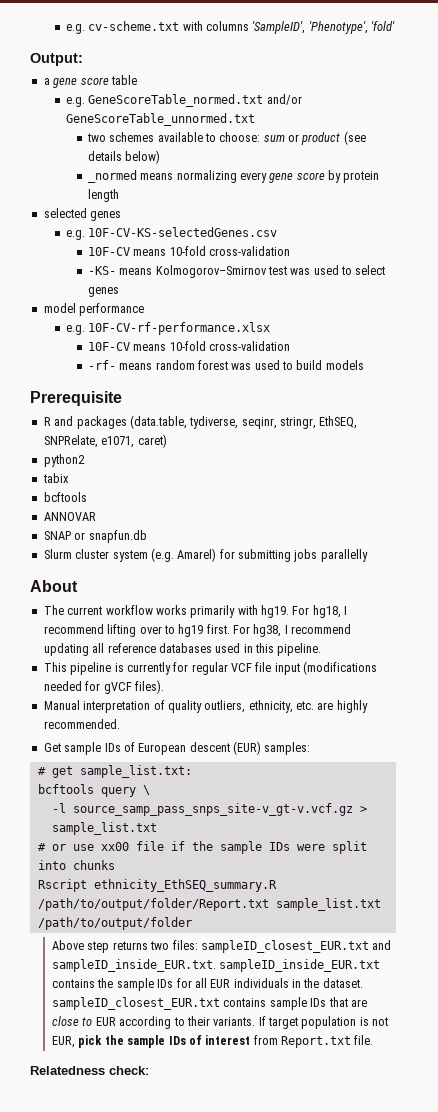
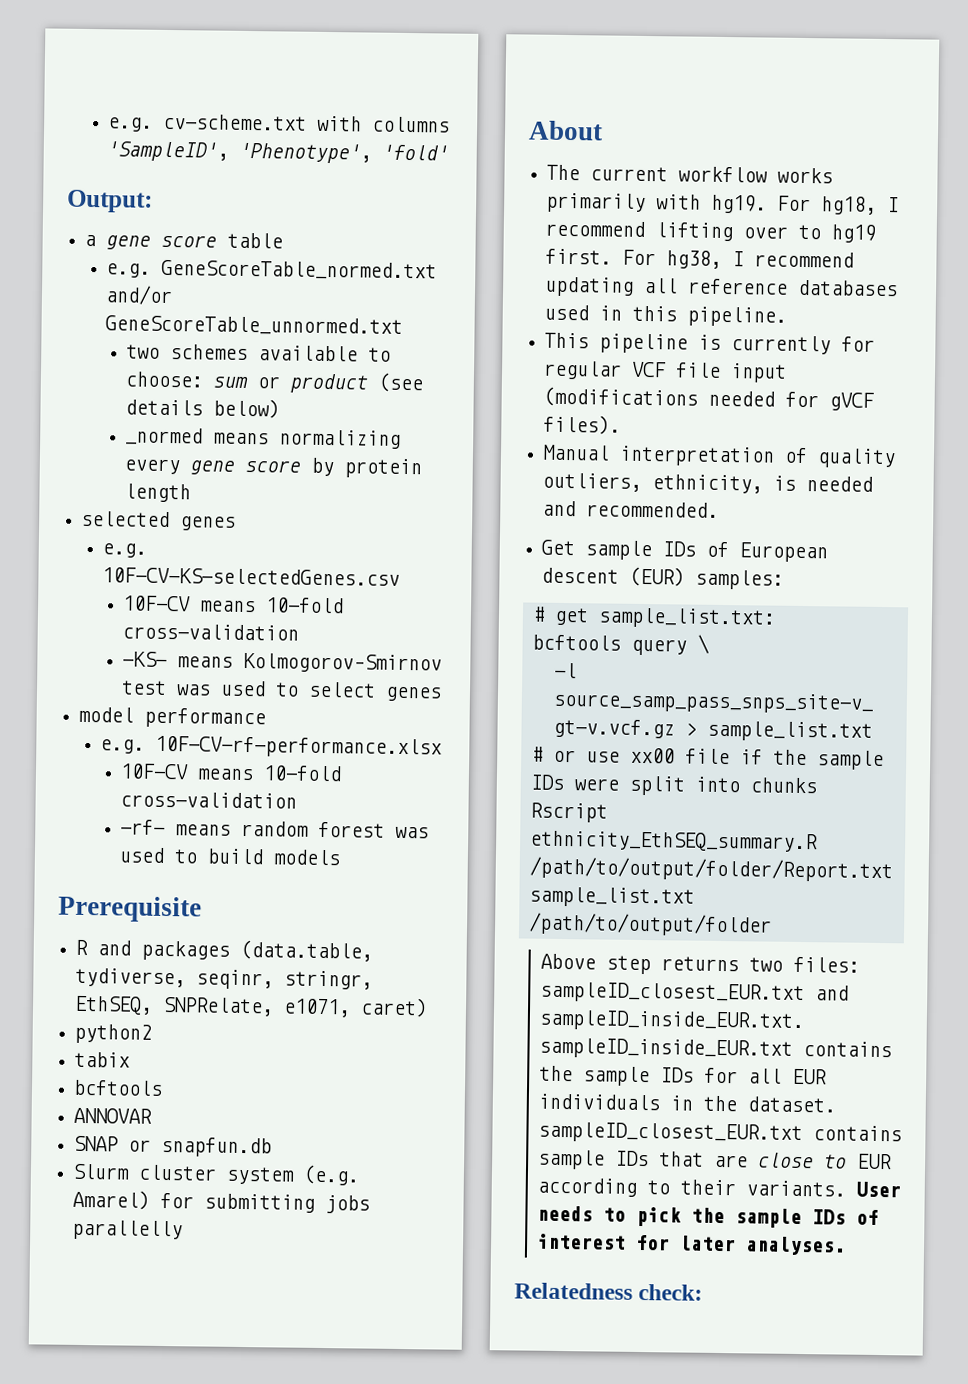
- Manual interpretation of quality outliers, ethnicity, etc. are highly recommended.
+ Manual interpretation of quality outliers, ethnicity, is needed and recommended.
- If target population is not EUR, pick the sample IDs of interest from Report.txt file.
+ User needs to pick the sample IDs of interest for later analyses.

